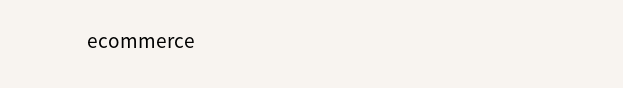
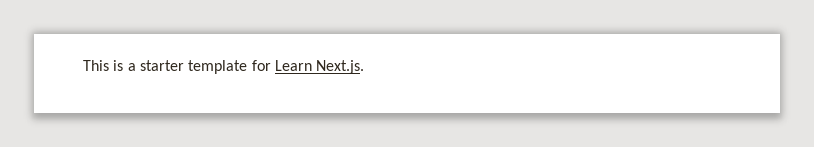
- ecommerce
+ This is a starter template for Learn Next.js.

